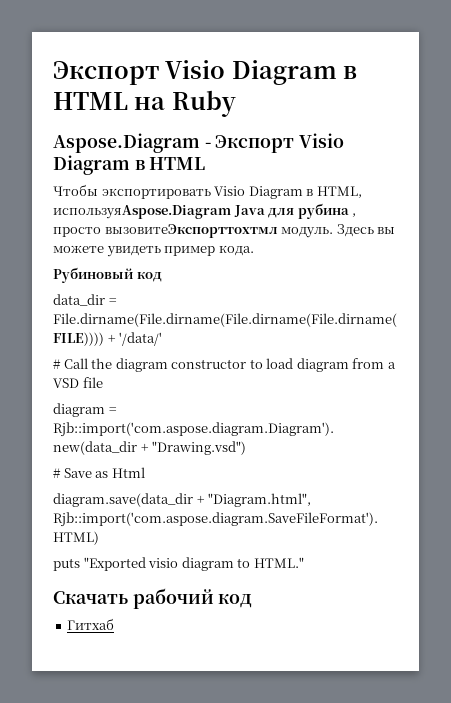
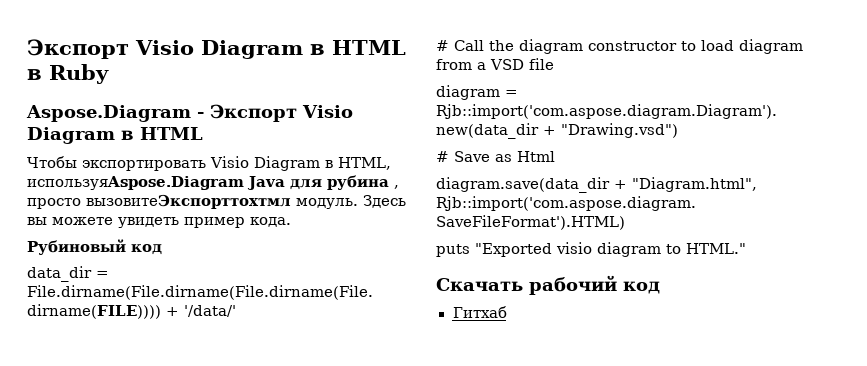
- Экспорт Visio Diagram в HTML на Ruby
+ Экспорт Visio Diagram в HTML в Ruby

